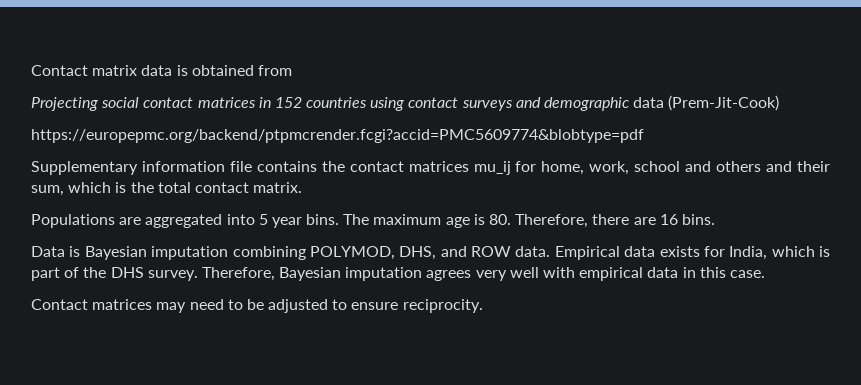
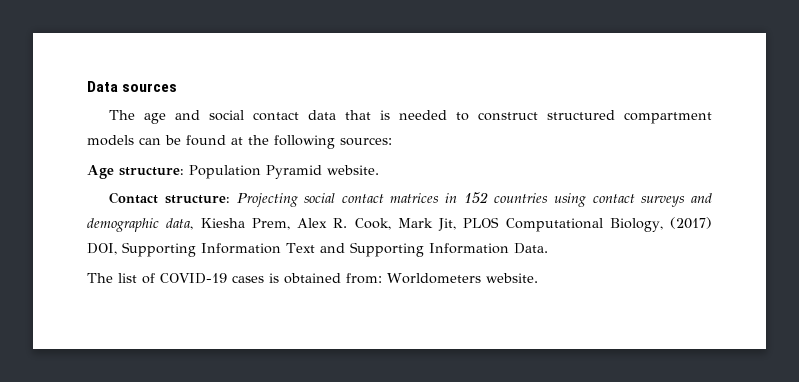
- Contact matrix data is obtained from
- Projecting social contact matrices in 152 countries using contact surveys and demographic data (Prem-Jit-Cook)
- https://europepmc.org/backend/ptpmcrender.fcgi?accid=PMC5609774&blobtype=pdf
- Supplementary information file contains the contact matrices mu_ij for home, work, school and others and their sum, which is the total contact matrix.
- Populations are aggregated into 5 year bins. The maximum age is 80. Therefore, there are 16 bins.
- Data is Bayesian imputation combining POLYMOD, DHS, and ROW data. Empirical data exists for India, which is part of the DHS survey. Therefore, Bayesian imputation agrees very well with empirical data in this case.
- Contact matrices may need to be adjusted to ensure reciprocity.
+ Data sources
+ The age and social contact data that is needed to construct structured compartment models can be found at the following sources:
+ Age structure: Population Pyramid website.
+ Contact structure: Projecting social contact matrices in 152 countries using contact surveys and demographic data, Kiesha Prem, Alex R. Cook, Mark Jit, PLOS Computational Biology, (2017) DOI, Supporting Information Text and Supporting Information Data.
+ The list of COVID-19 cases is obtained from: Worldometers website.

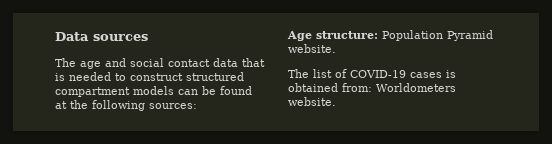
- Contact structure: Projecting social contact matrices in 152 countries using contact surveys and demographic data, Kiesha Prem, Alex R. Cook, Mark Jit, PLOS Computational Biology, (2017) DOI, Supporting Information Text and Supporting Information Data.

